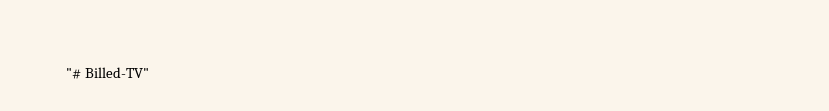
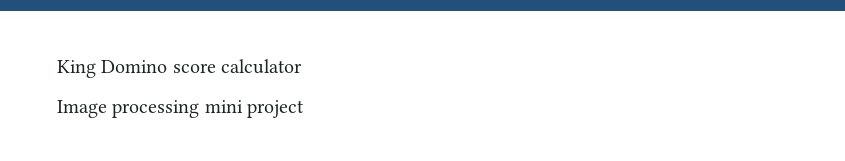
- "# Billed-TV"
+ King Domino score calculator
+ Image processing mini project

